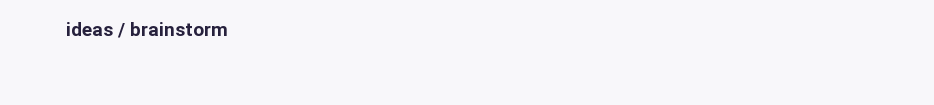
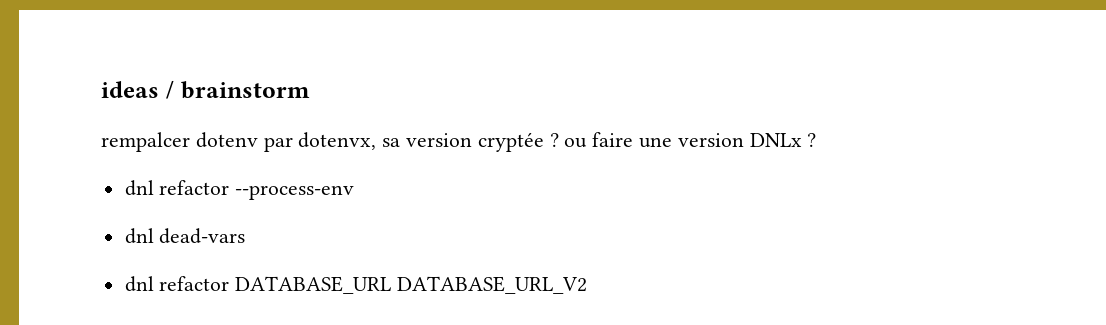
+ rempalcer dotenv par dotenvx, sa version cryptée ? ou faire une version DNLx ?
+ dnl refactor --process-env
+ dnl dead-vars
+ dnl refactor DATABASE_URL DATABASE_URL_V2

